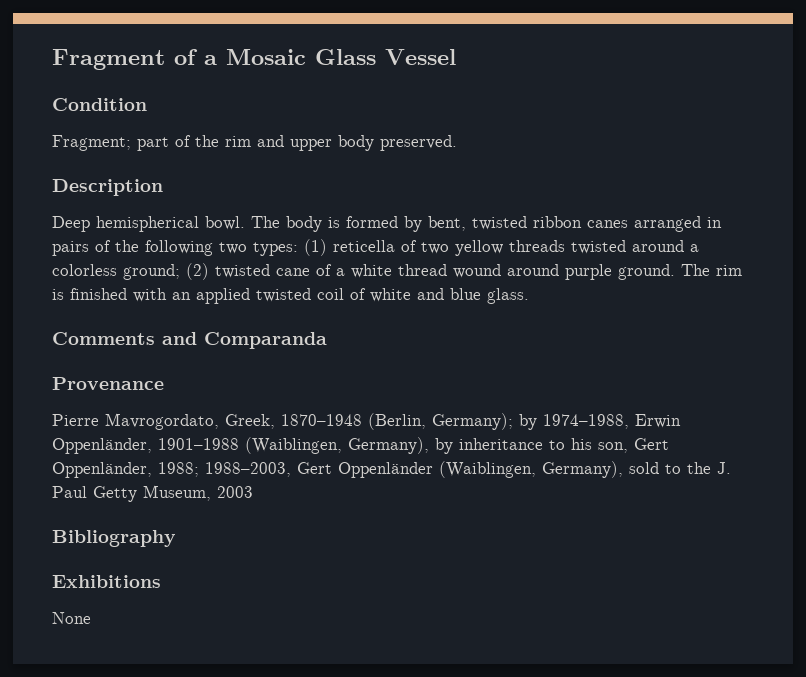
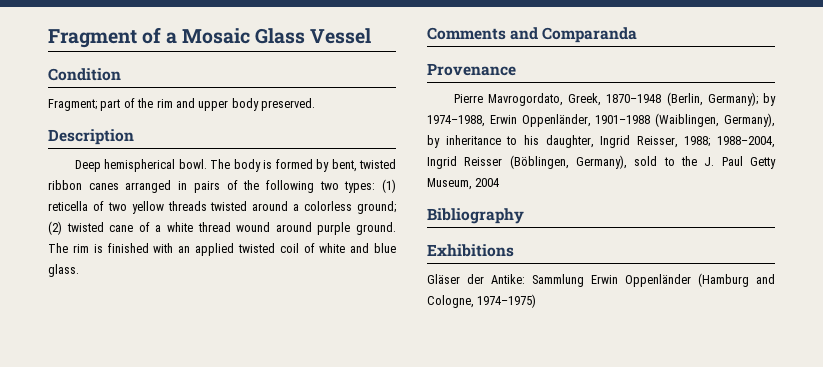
- Pierre Mavrogordato, Greek, 1870–1948 (Berlin, Germany); by 1974–1988, Erwin Oppenländer, 1901–1988 (Waiblingen, Germany), by inheritance to his son, Gert Oppenländer, 1988; 1988–2003, Gert Oppenländer (Waiblingen, Germany), sold to the J. Paul Getty Museum, 2003
+ Pierre Mavrogordato, Greek, 1870–1948 (Berlin, Germany); by 1974–1988, Erwin Oppenländer, 1901–1988 (Waiblingen, Germany), by inheritance to his daughter, Ingrid Reisser, 1988; 1988–2004, Ingrid Reisser (Böblingen, Germany), sold to the J. Paul Getty Museum, 2004
- None
+ Gläser der Antike: Sammlung Erwin Oppenländer (Hamburg and Cologne, 1974–1975)

